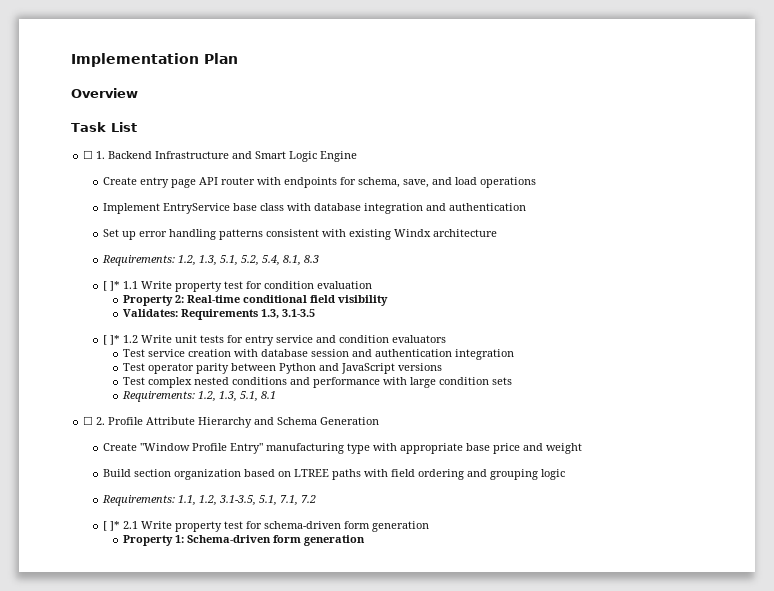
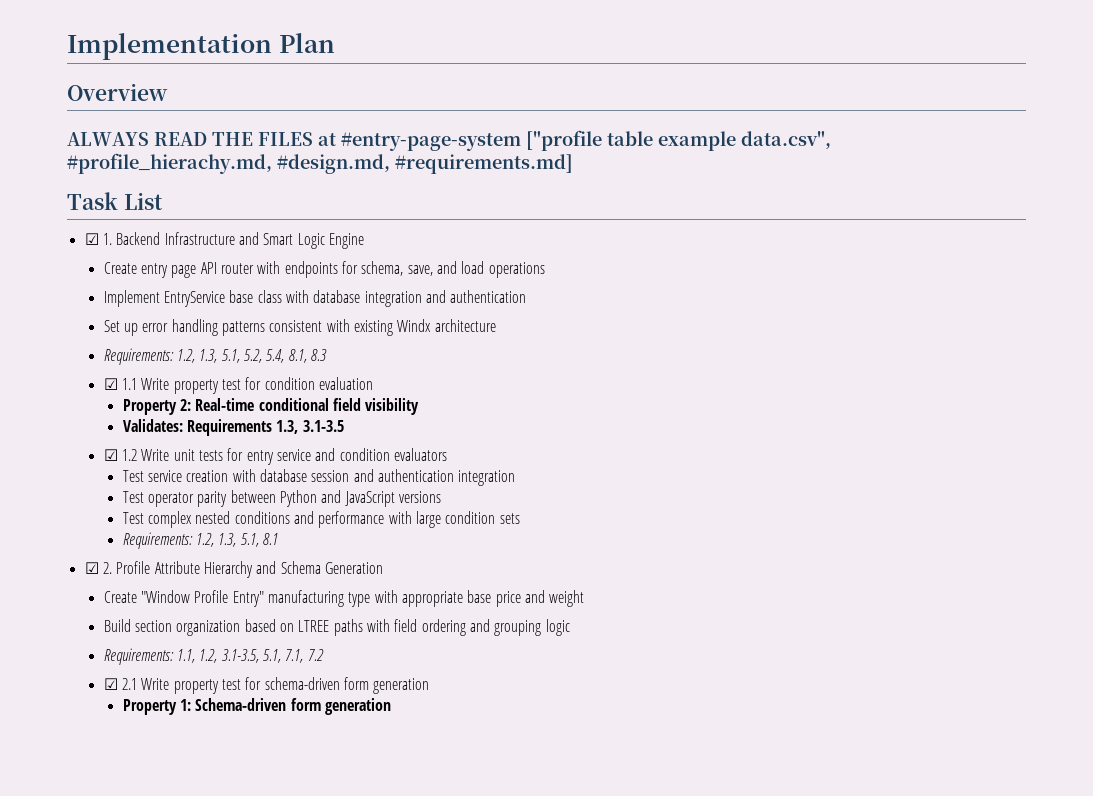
+ ALWAYS READ THE FILES at #entry-page-system ["profile table example data.csv", #profile_hierachy.md, #design.md, #requirements.md]
- ☐ 1. Backend Infrastructure and Smart Logic Engine
+ ☑ 1. Backend Infrastructure and Smart Logic Engine
- [ ]* 1.1 Write property test for condition evaluation
+ ☑ 1.1 Write property test for condition evaluation
- [ ]* 1.2 Write unit tests for entry service and condition evaluators
+ ☑ 1.2 Write unit tests for entry service and condition evaluators
- ☐ 2. Profile Attribute Hierarchy and Schema Generation
+ ☑ 2. Profile Attribute Hierarchy and Schema Generation
- [ ]* 2.1 Write property test for schema-driven form generation
+ ☑ 2.1 Write property test for schema-driven form generation

